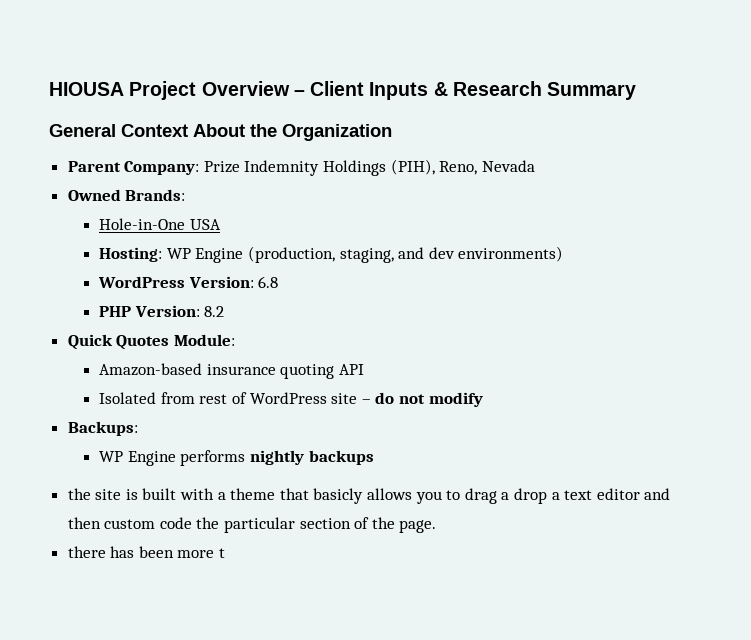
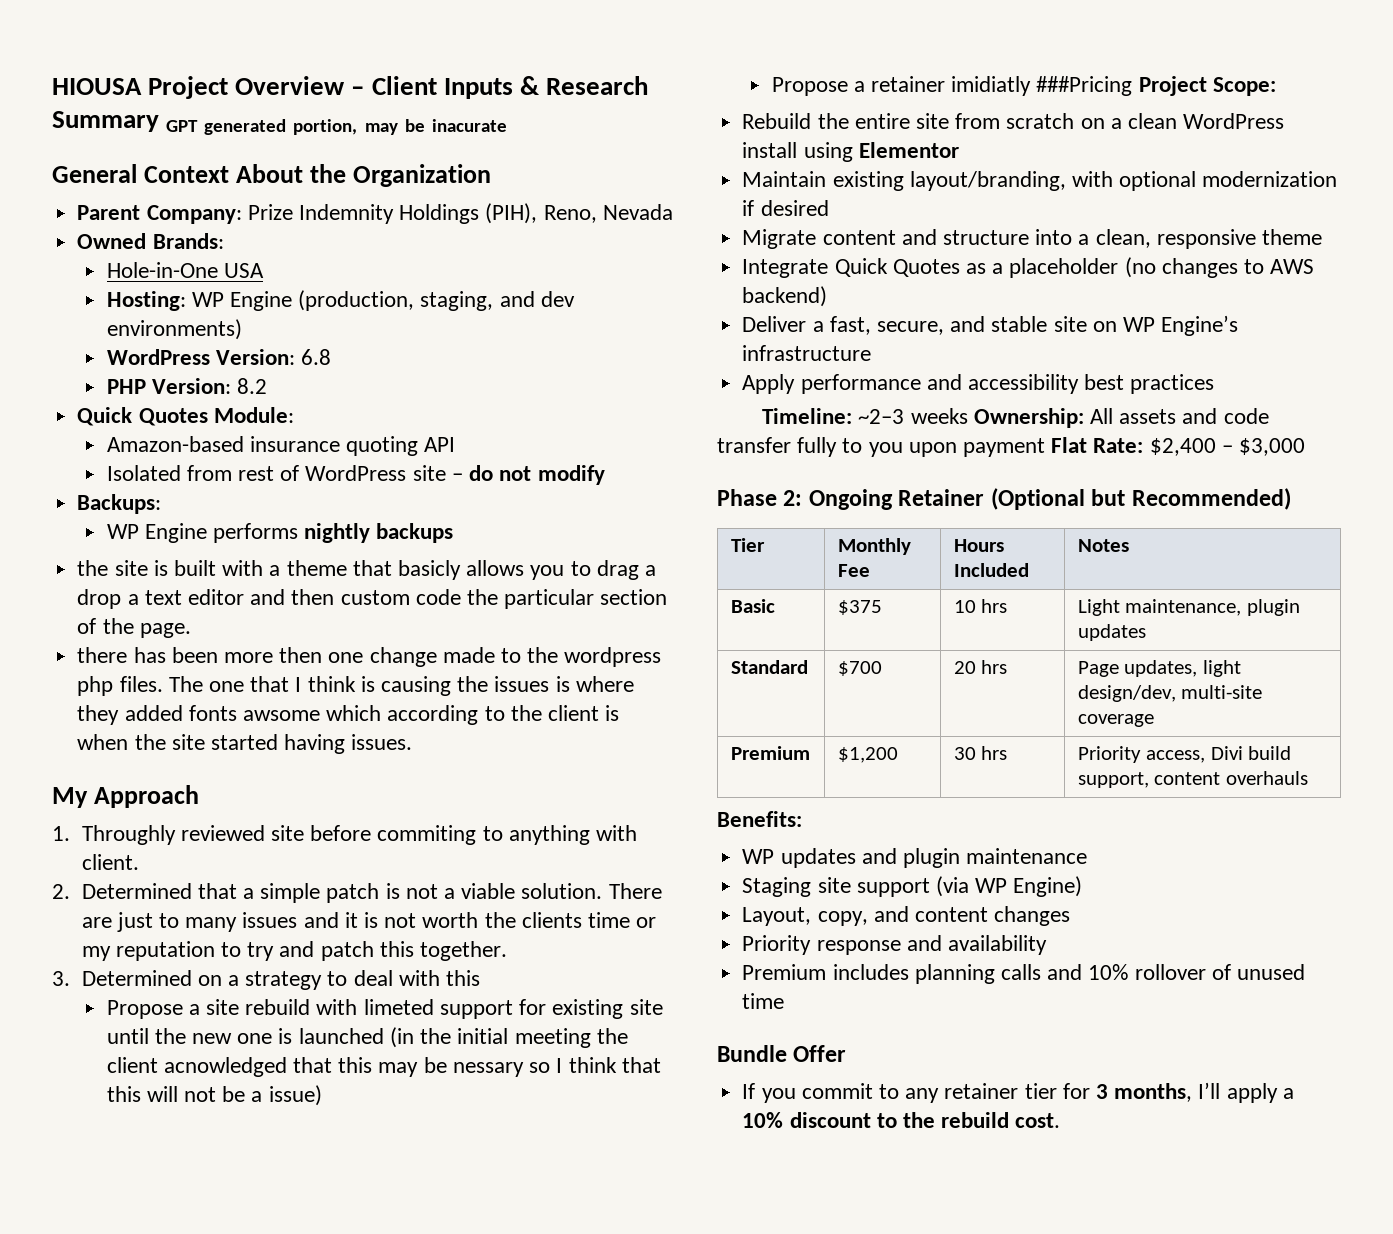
- HIOUSA Project Overview – Client Inputs & Research Summary
+ HIOUSA Project Overview – Client Inputs & Research Summary GPT generated portion, may be inacurate
- there has been more t
+ there has been more then one change made to the wordpress php files. The one that I think is causing the issues is where they added fonts awsome which according to the client is when the site started having issues.
+ My Approach
+ 1. Throughly reviewed site before commiting to anything with client.
+ 2. Determined that a simple patch is not a viable solution. There are just to many issues and it is not worth the clients time or my reputation to try and patch this together.
+ 3. Determined on a strategy to deal with this
+ Propose a site rebuild with limeted support for existing site until the new one is launched (in the initial meeting the client acnowledged that this may be nessary so I think that this will not be a issue)
+ Propose a retainer imidiatly ###Pricing Project Scope:
+ Rebuild the entire site from scratch on a clean WordPress install using Elementor
+ Maintain existing layout/branding, with optional modernization if desired
+ Migrate content and structure into a clean, responsive theme
+ Integrate Quick Quotes as a placeholder (no changes to AWS backend)
+ Deliver a fast, secure, and stable site on WP Engine’s infrastructure
+ Apply performance and accessibility best practices
+ Timeline: ~2–3 weeks Ownership: All assets and code transfer fully to you upon payment Flat Rate: $2,400 – $3,000
+ Phase 2: Ongoing Retainer (Optional but Recommended)
+ Tier | Monthly Fee | Hours Included | Notes
+ Basic | $375 | 10 hrs | Light maintenance, plugin updates
+ Standard | $700 | 20 hrs | Page updates, light design/dev, multi-site coverage
+ Premium | $1,200 | 30 hrs | Priority access, Divi build support, content overhauls
+ Benefits:
+ WP updates and plugin maintenance
+ Staging site support (via WP Engine)
+ Layout, copy, and content changes
+ Priority response and availability
+ Premium includes planning calls and 10% rollover of unused time
+ Bundle Offer
+ If you commit to any retainer tier for 3 months, I’ll apply a 10% discount to the rebuild cost.

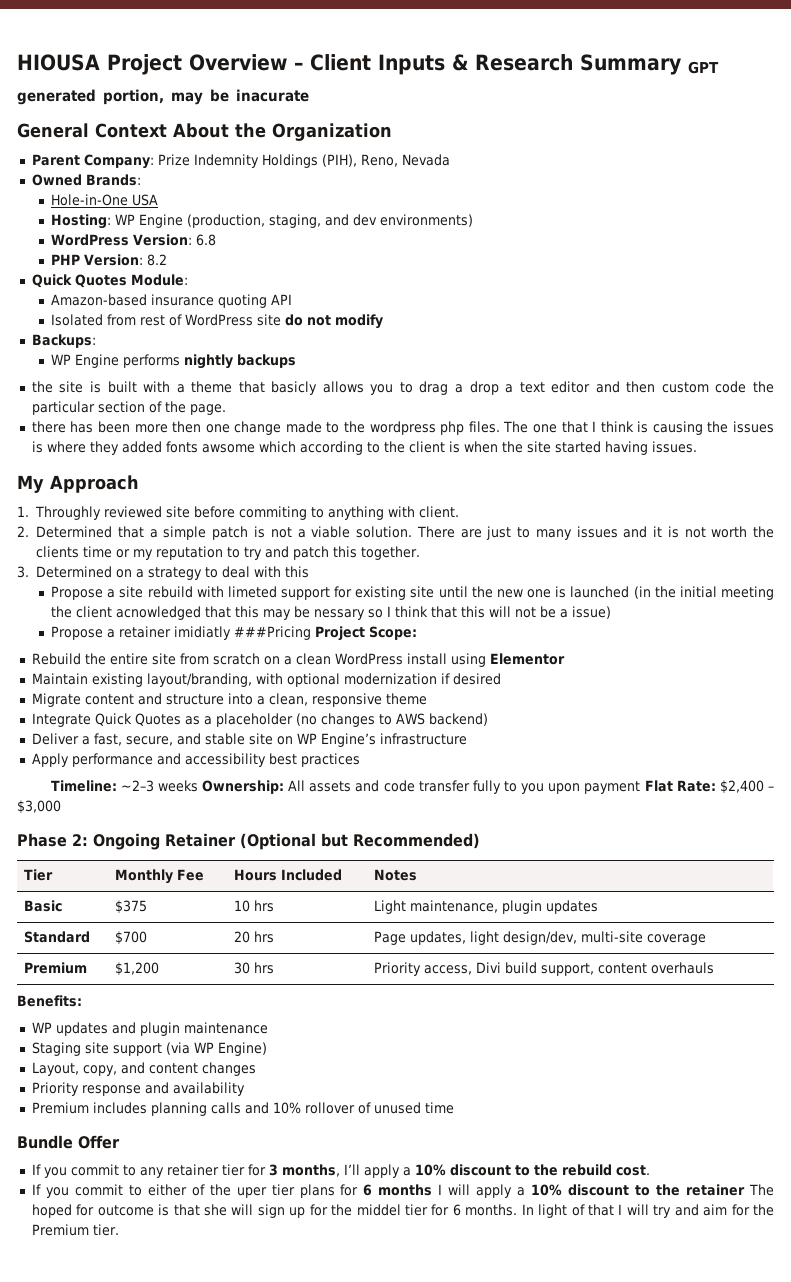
- Isolated from rest of WordPress site – do not modify
+ Isolated from rest of WordPress site do not modify
+ If you commit to either of the uper tier plans for 6 months I will apply a 10% discount to the retainer The hoped for outcome is that she will sign up for the middel tier for 6 months. In light of that I will try and aim for the Premium tier.

